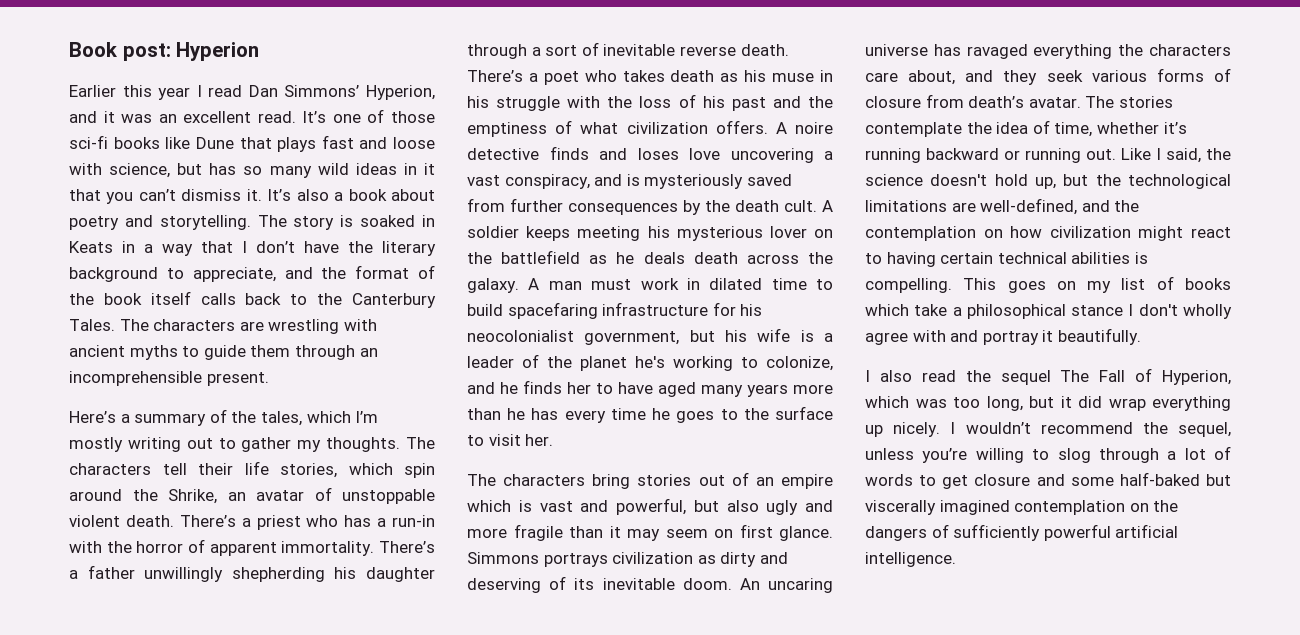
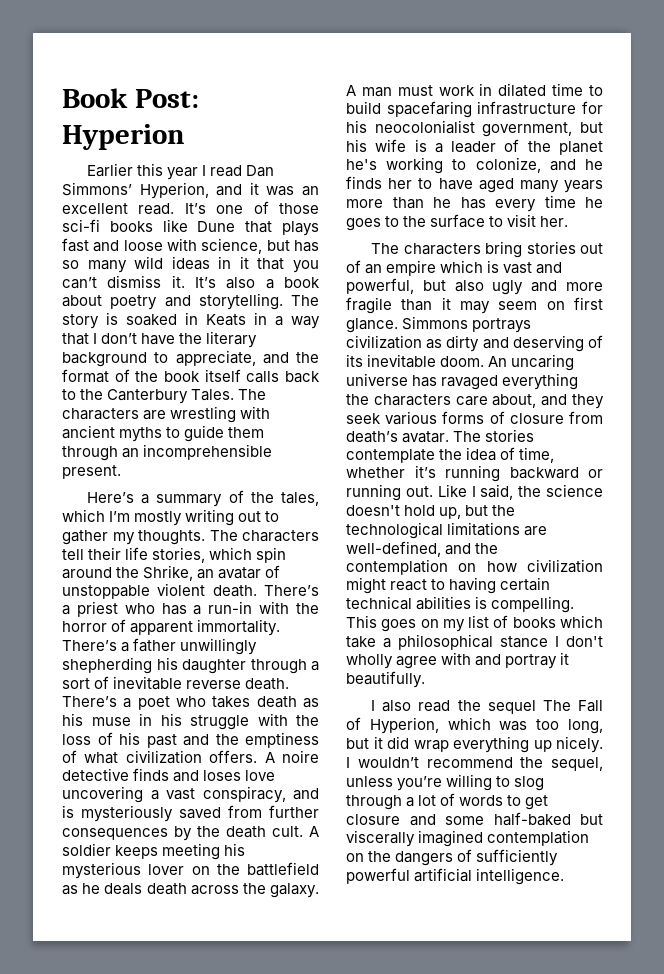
- Book post: Hyperion
+ Book Post: Hyperion

